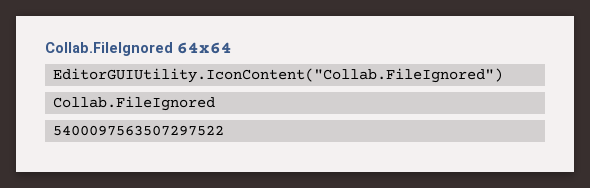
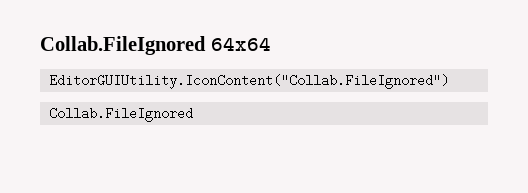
- 5400097563507297522

